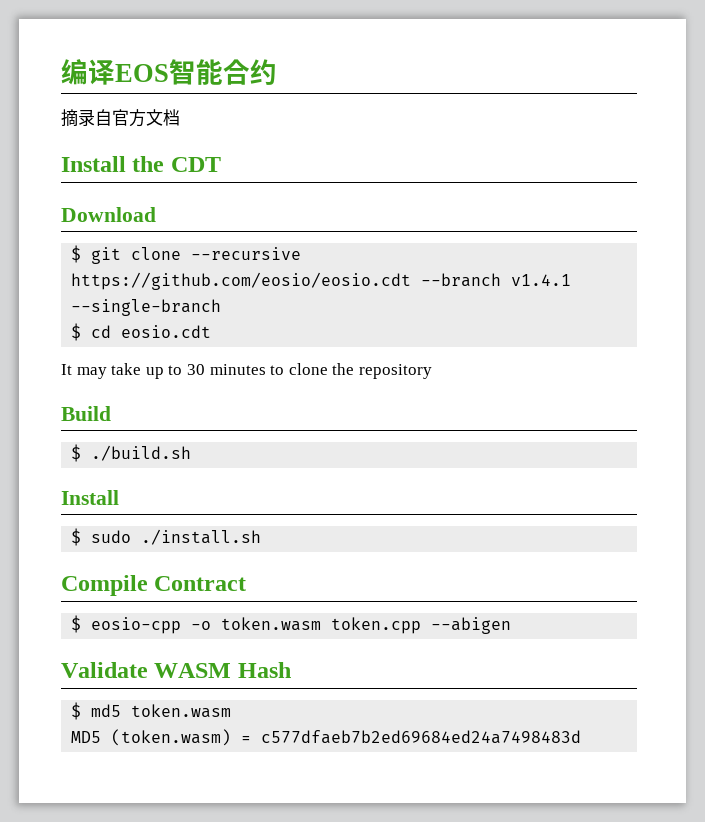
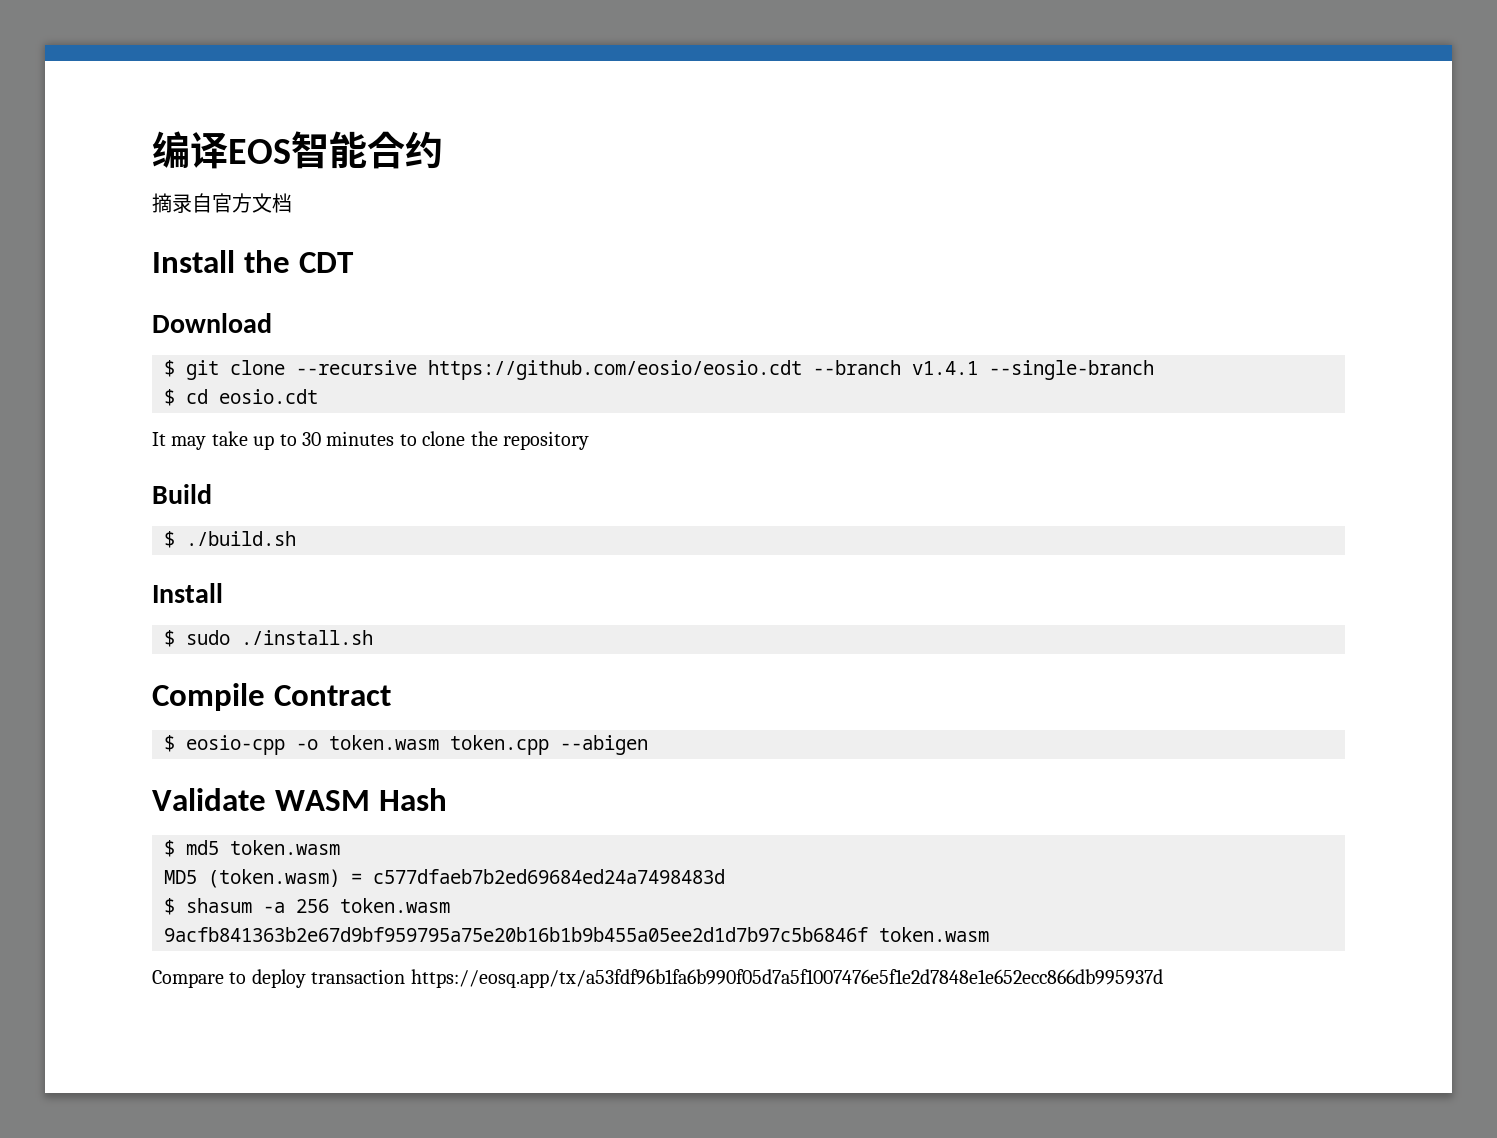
+ $ shasum -a 256 token.wasm
+ 9acfb841363b2e67d9bf959795a75e20b16b1b9b455a05ee2d1d7b97c5b6846f token.wasm
+ Compare to deploy transaction https://eosq.app/tx/a53fdf96b1fa6b990f05d7a5f1007476e5f1e2d7848e1e652ecc866db995937d

